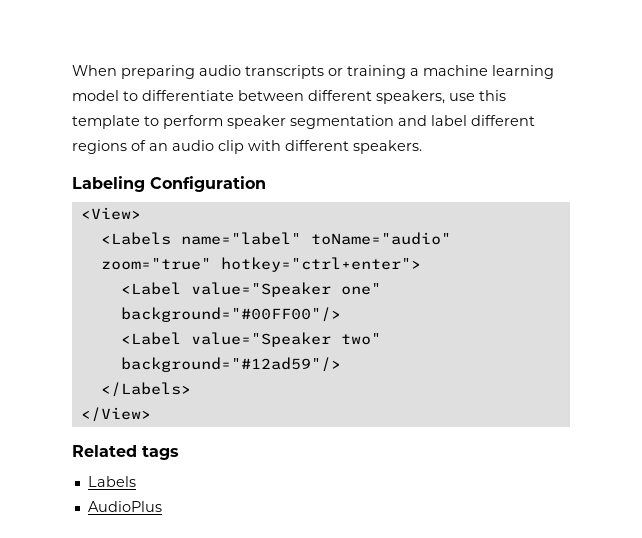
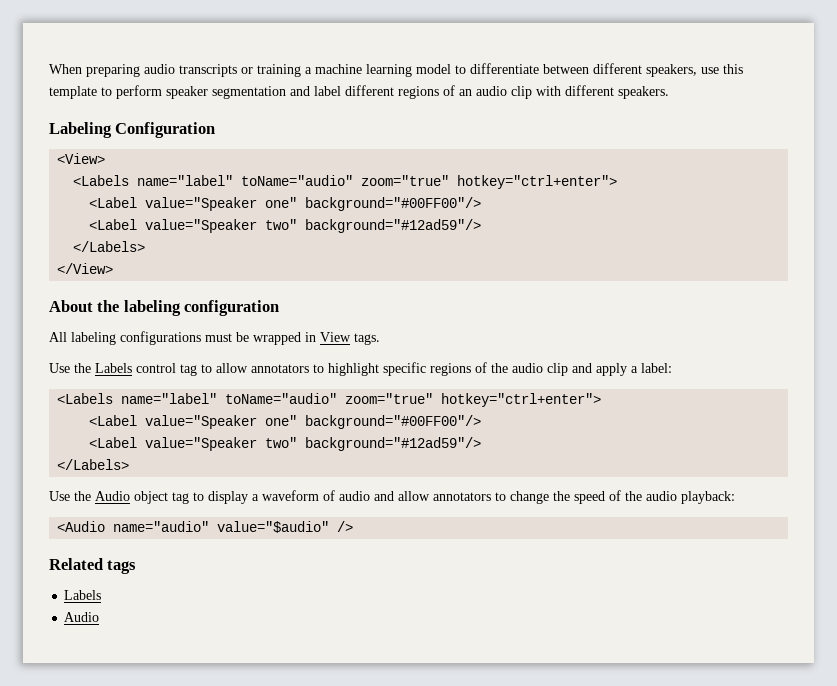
+ About the labeling configuration
+ All labeling configurations must be wrapped in View tags.
+ Use the Labels control tag to allow annotators to highlight specific regions of the audio clip and apply a label:
+ <Labels name="label" toName="audio" zoom="true" hotkey="ctrl+enter">
+ <Label value="Speaker one" background="#00FF00"/>
+ <Label value="Speaker two" background="#12ad59"/>
+ </Labels>
+ Use the Audio object tag to display a waveform of audio and allow annotators to change the speed of the audio playback:
+ <Audio name="audio" value="$audio" />
  Related tags
  Labels
- AudioPlus
+ Audio

